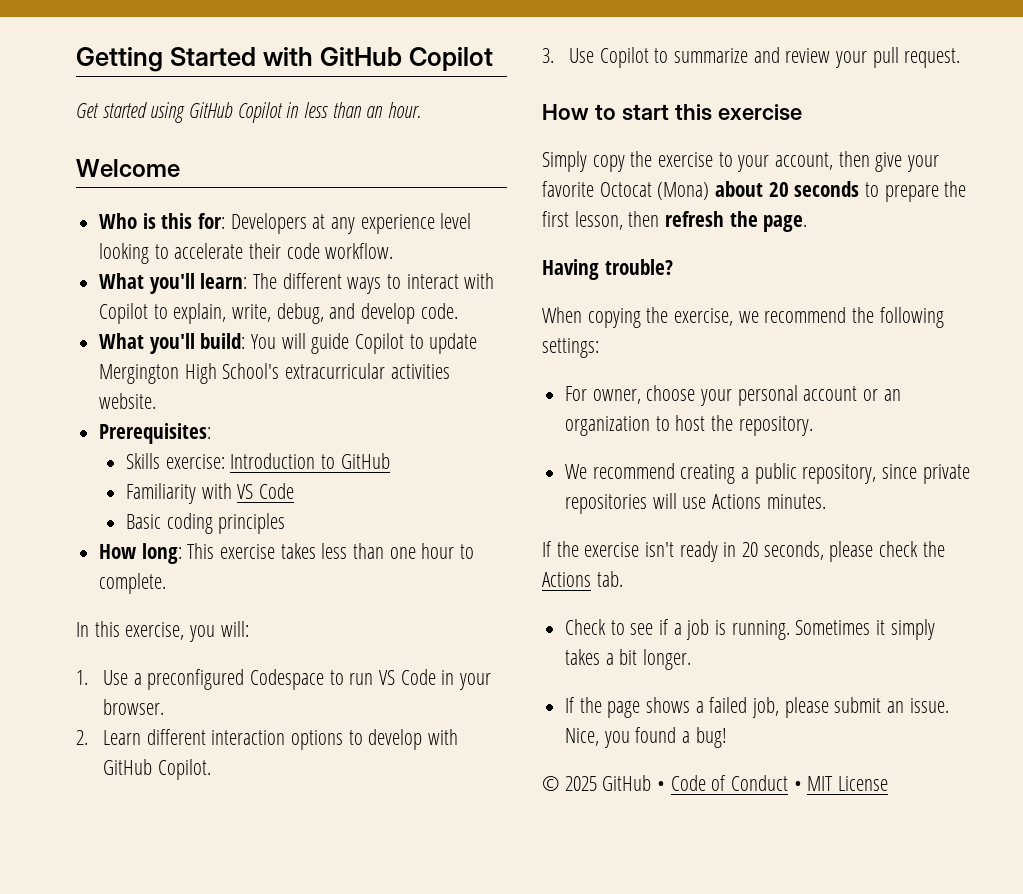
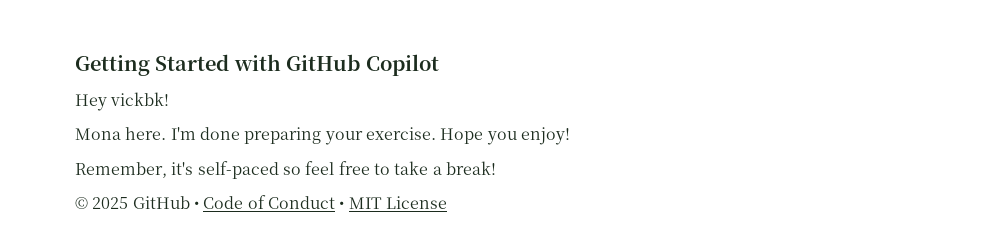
- Get started using GitHub Copilot in less than an hour.
- Welcome
- Who is this for: Developers at any experience level looking to accelerate their code workflow.
- What you'll learn: The different ways to interact with Copilot to explain, write, debug, and develop code.
- What you'll build: You will guide Copilot to update Mergington High School's extracurricular activities website.
- Prerequisites:
- Skills exercise: Introduction to GitHub
- Familiarity with VS Code
- Basic coding principles
- How long: This exercise takes less than one hour to complete.
- In this exercise, you will:
- 1. Use a preconfigured Codespace to run VS Code in your browser.
- 2. Learn different interaction options to develop with GitHub Copilot.
- 3. Use Copilot to summarize and review your pull request.
- How to start this exercise
- Simply copy the exercise to your account, then give your favorite Octocat (Mona) about 20 seconds to prepare the first lesson, then refresh the page.
- Having trouble?
- When copying the exercise, we recommend the following settings:
- For owner, choose your personal account or an organization to host the repository.
- We recommend creating a public repository, since private repositories will use Actions minutes.
- If the exercise isn't ready in 20 seconds, please check the Actions tab.
- Check to see if a job is running. Sometimes it simply takes a bit longer.
- If the page shows a failed job, please submit an issue. Nice, you found a bug!
+ Hey vickbk!
+ Mona here. I'm done preparing your exercise. Hope you enjoy!
+ Remember, it's self-paced so feel free to take a break!

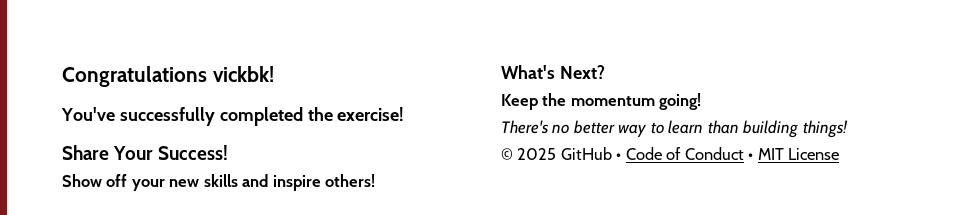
- Getting Started with GitHub Copilot
- Hey vickbk!
- Mona here. I'm done preparing your exercise. Hope you enjoy!
- Remember, it's self-paced so feel free to take a break!
+ Congratulations vickbk!
+ You've successfully completed the exercise!
+ Share Your Success!
+ Show off your new skills and inspire others!
+ What's Next?
+ Keep the momentum going!
+ There's no better way to learn than building things!

